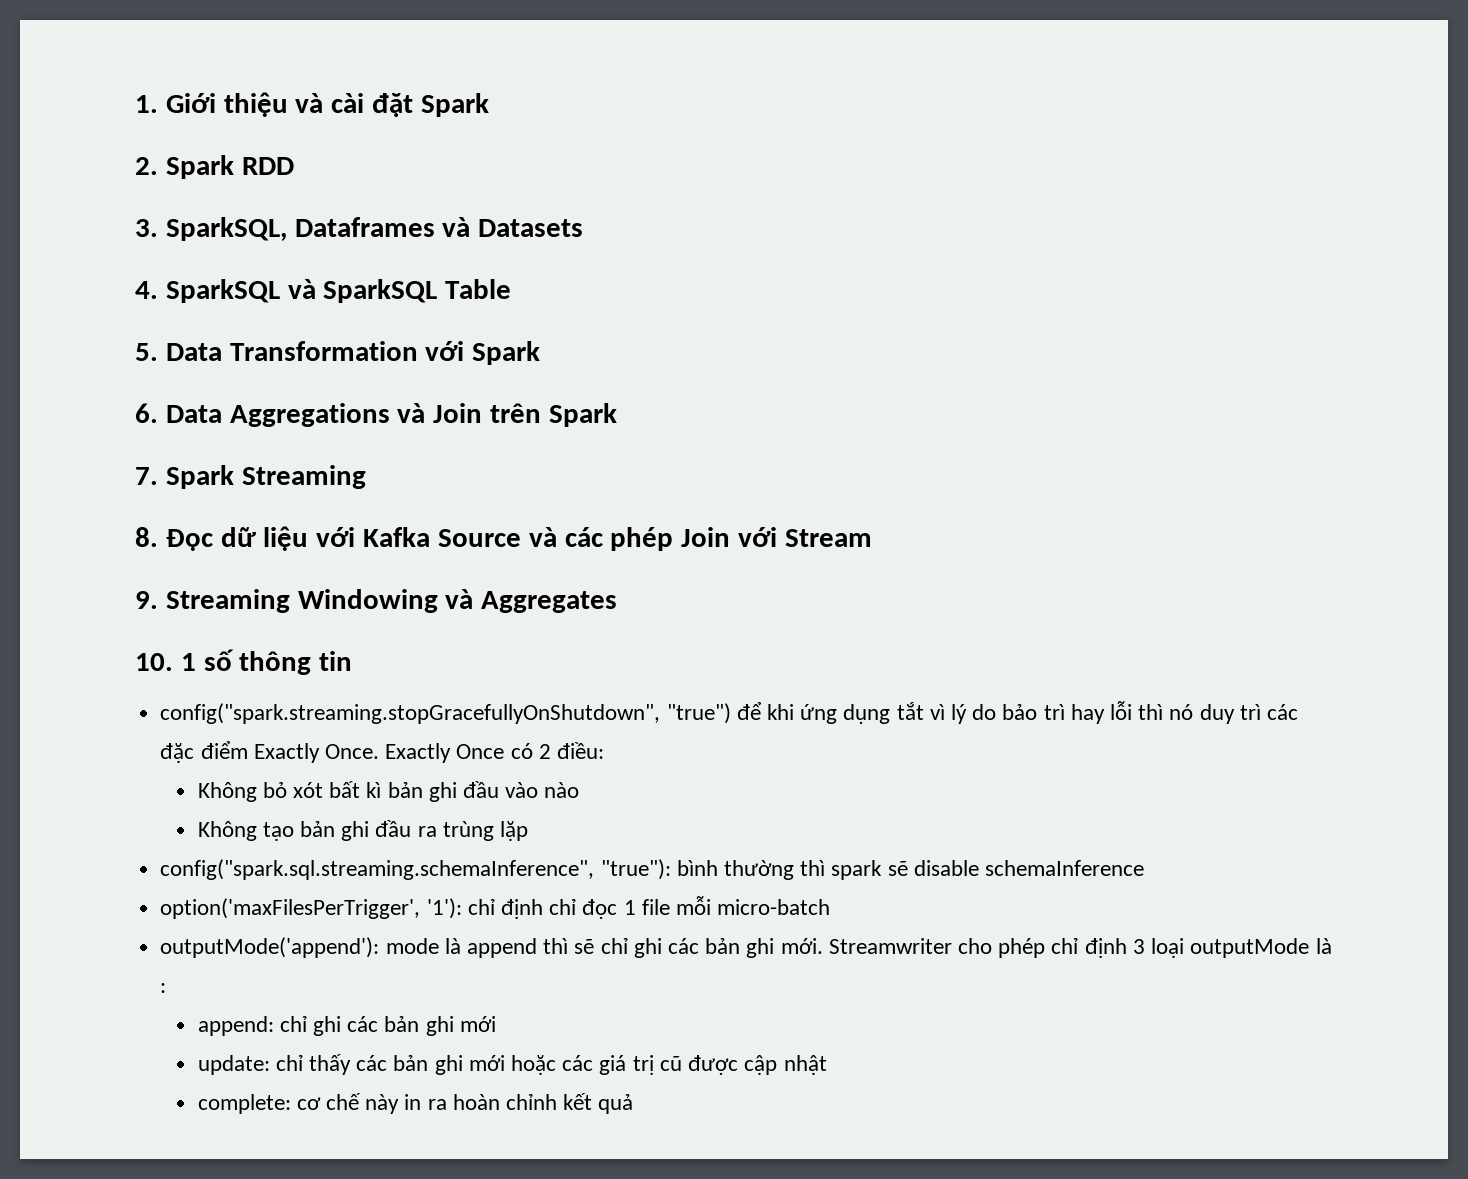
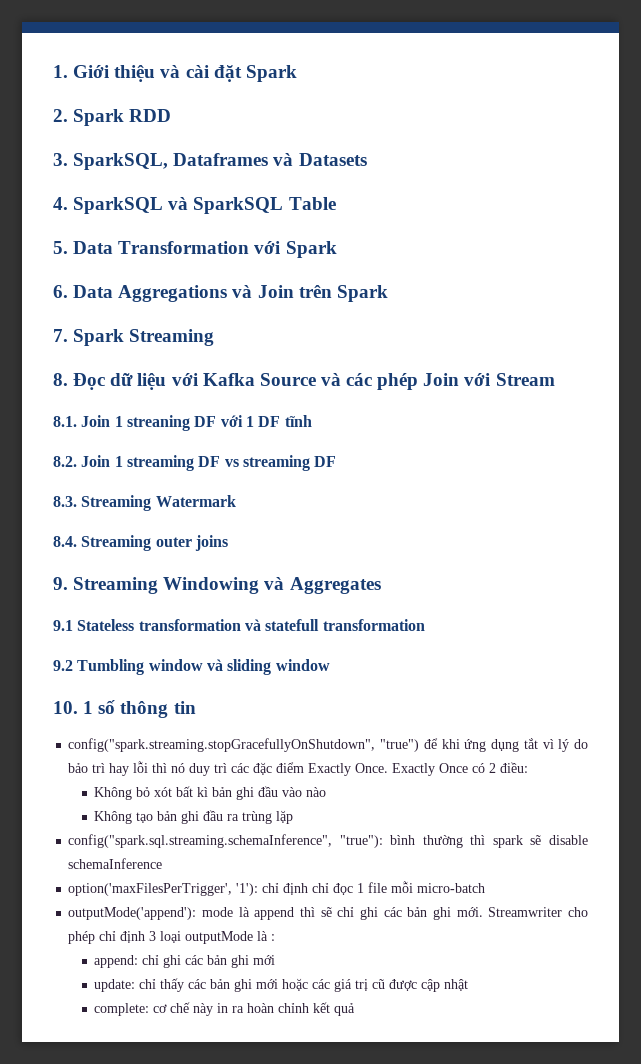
+ 8.1. Join 1 streaning DF với 1 DF tĩnh
+ 8.2. Join 1 streaming DF vs streaming DF
+ 8.3. Streaming Watermark
+ 8.4. Streaming outer joins
+ 9.1 Stateless transformation và statefull transformation
+ 9.2 Tumbling window và sliding window

